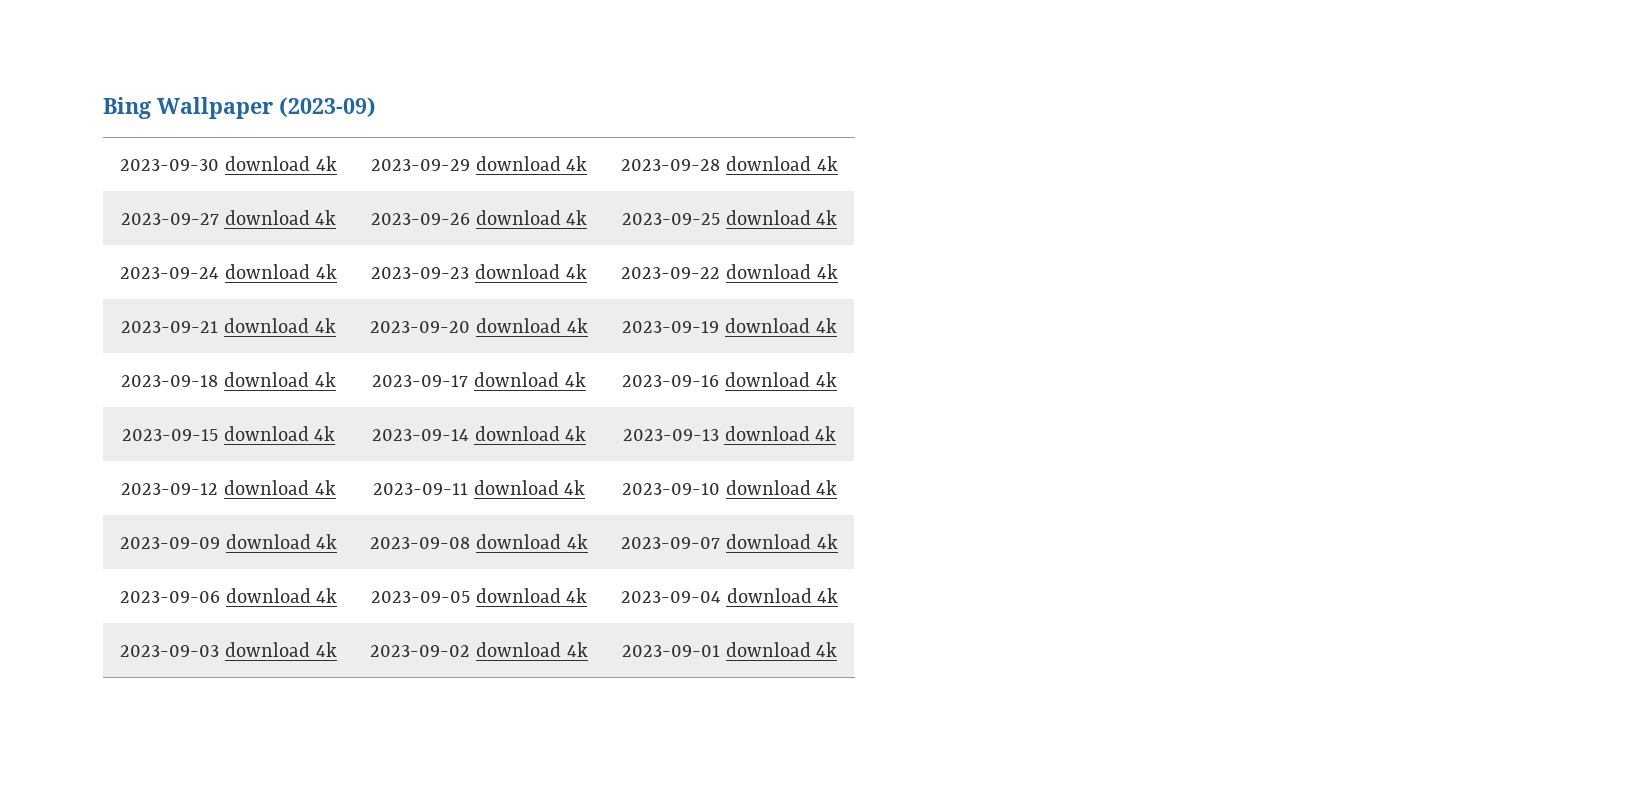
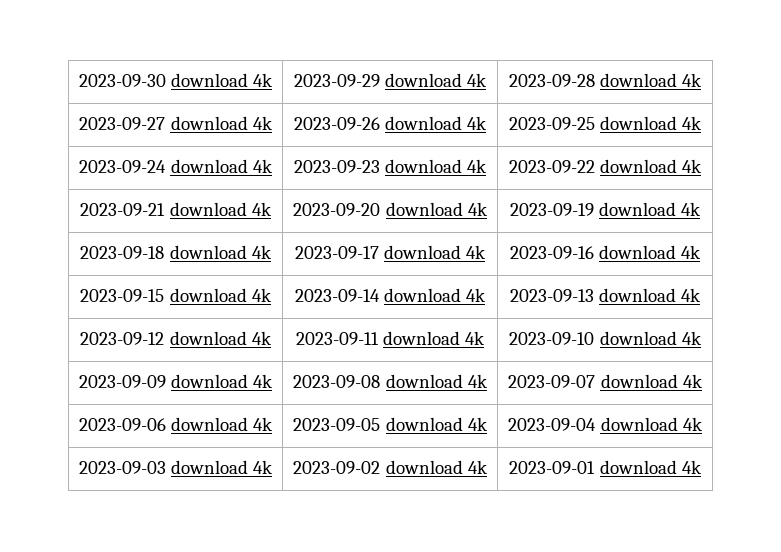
- Bing Wallpaper (2023-09)

